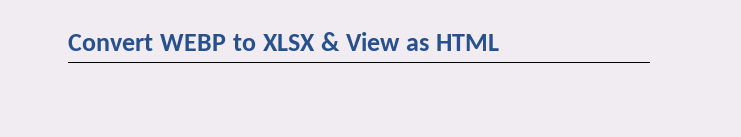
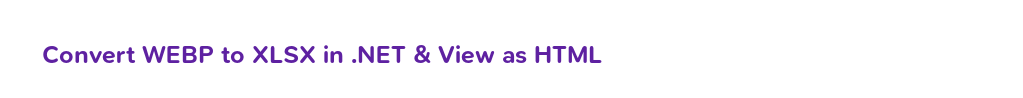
- Convert WEBP to XLSX & View as HTML
+ Convert WEBP to XLSX in .NET & View as HTML

